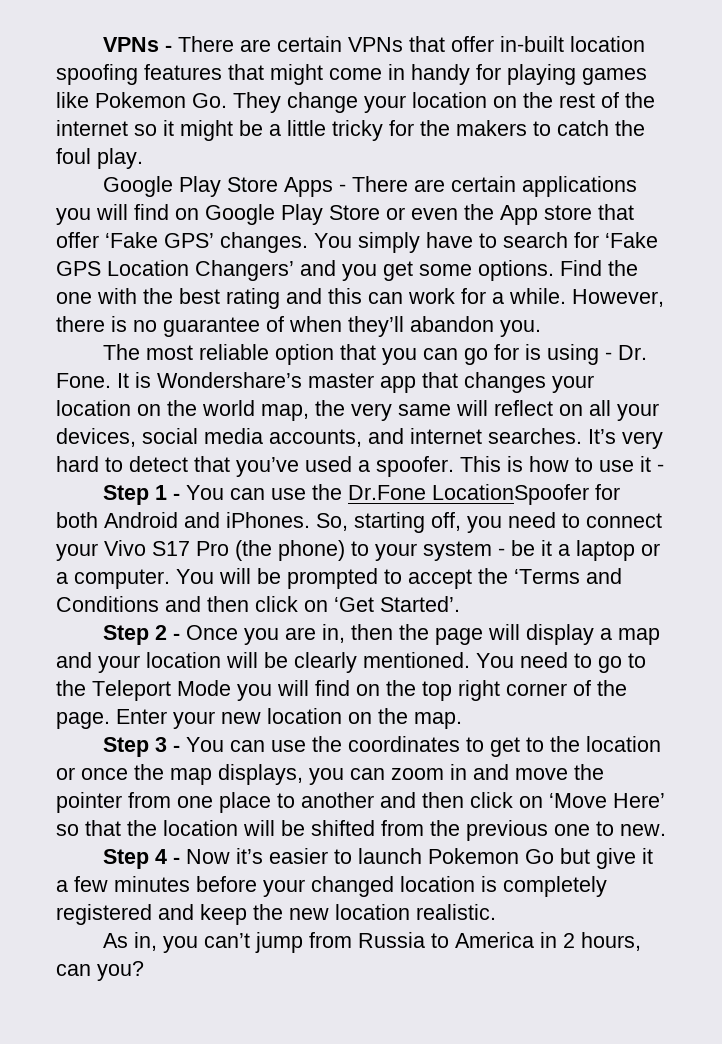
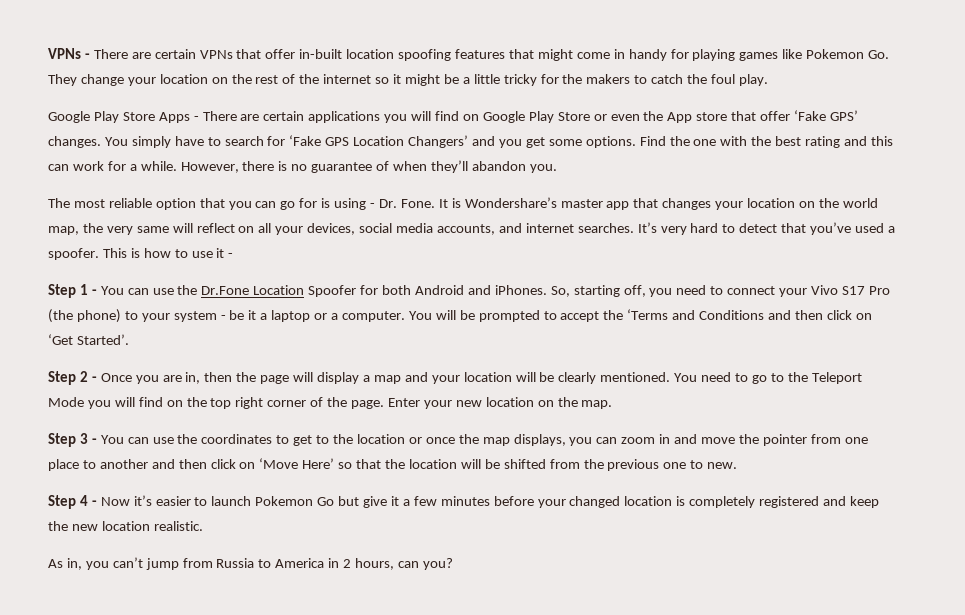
- Step 1 - You can use the Dr.Fone LocationSpoofer for both Android and iPhones.
+ Step 1 - You can use the Dr.Fone Location Spoofer for both Android and iPhones.

